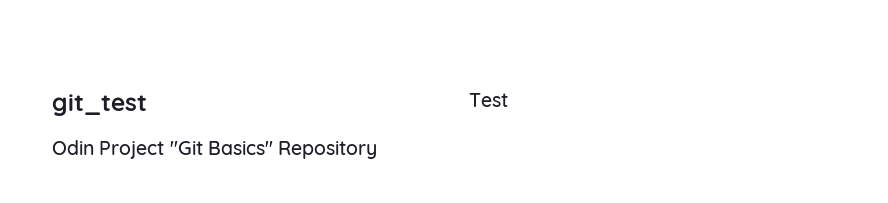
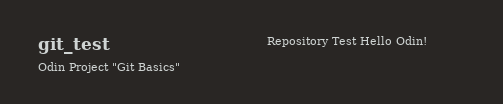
- Odin Project "Git Basics" Repository Test
+ Odin Project "Git Basics" Repository Test Hello Odin!

